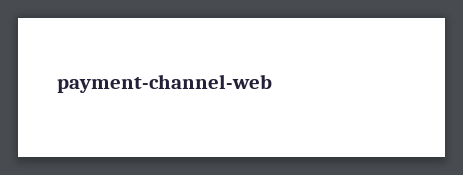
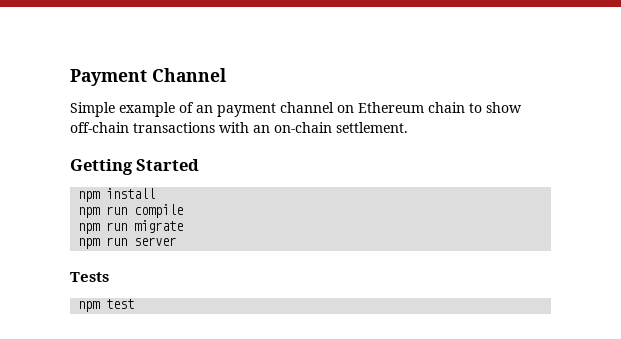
- payment-channel-web
+ Payment Channel
+ Simple example of an payment channel on Ethereum chain to show off-chain transactions with an on-chain settlement.
+ Getting Started
+ npm install
+ npm run compile
+ npm run migrate
+ npm run server
+ Tests
+ npm test

